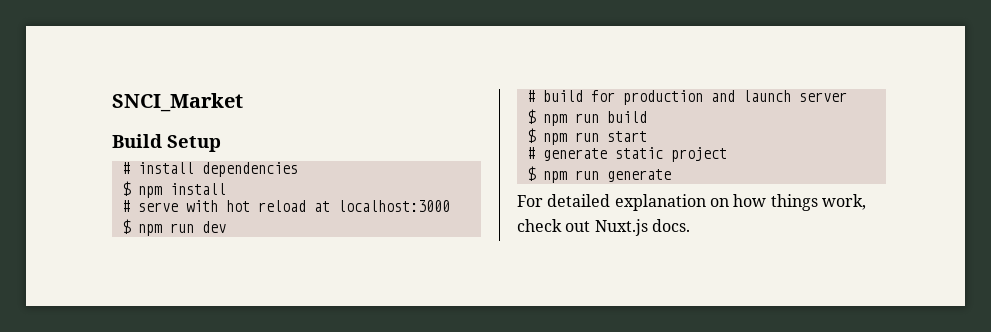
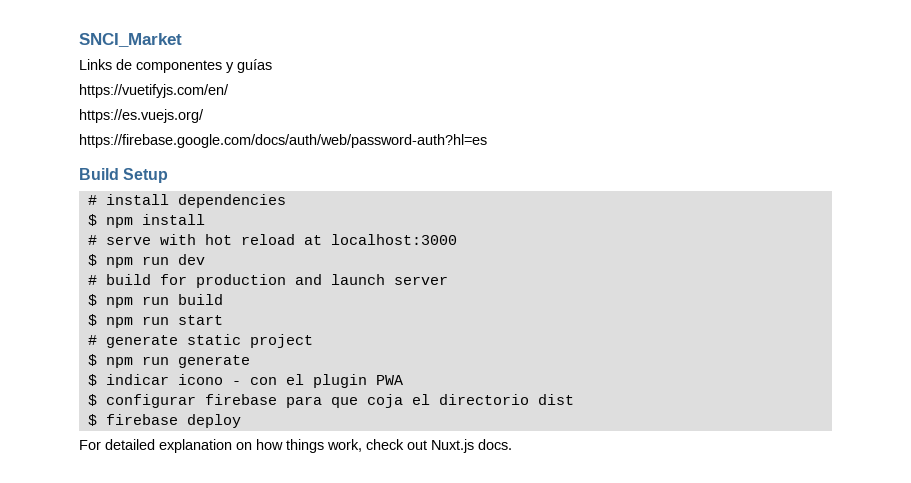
+ Links de componentes y guías
+ https://vuetifyjs.com/en/
+ https://es.vuejs.org/
+ https://firebase.google.com/docs/auth/web/password-auth?hl=es
+ $ indicar icono - con el plugin PWA
+ $ configurar firebase para que coja el directorio dist
+ $ firebase deploy

